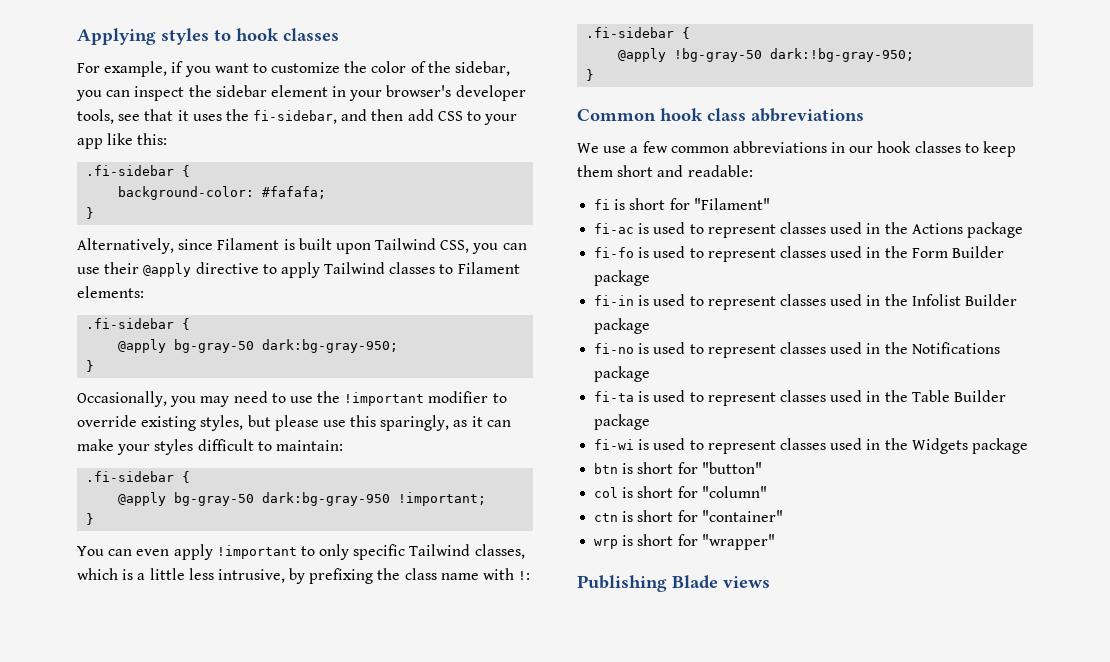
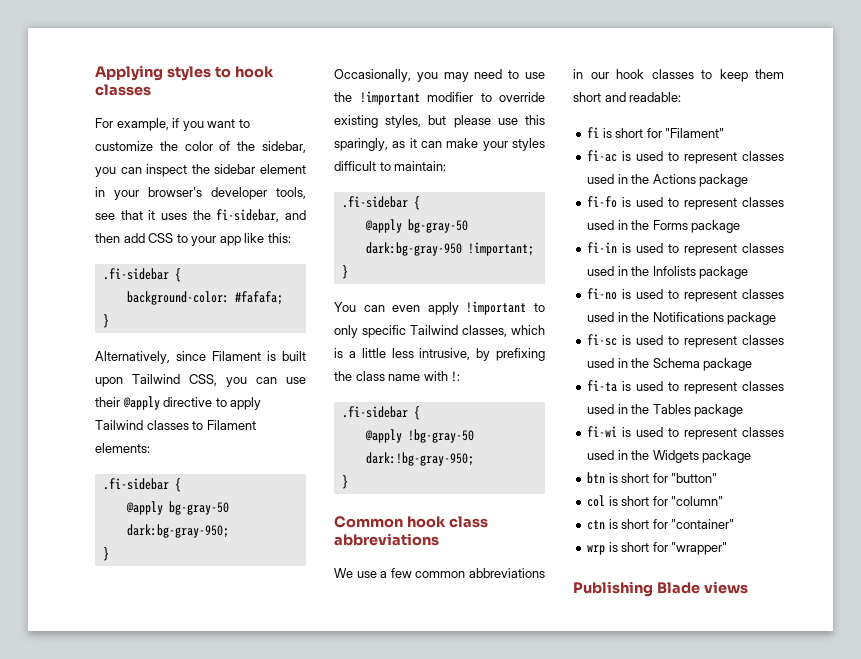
- fi-fo is used to represent classes used in the Form Builder package
+ fi-fo is used to represent classes used in the Forms package
- fi-in is used to represent classes used in the Infolist Builder package
+ fi-in is used to represent classes used in the Infolists package
+ fi-sc is used to represent classes used in the Schema package
- fi-ta is used to represent classes used in the Table Builder package
+ fi-ta is used to represent classes used in the Tables package

